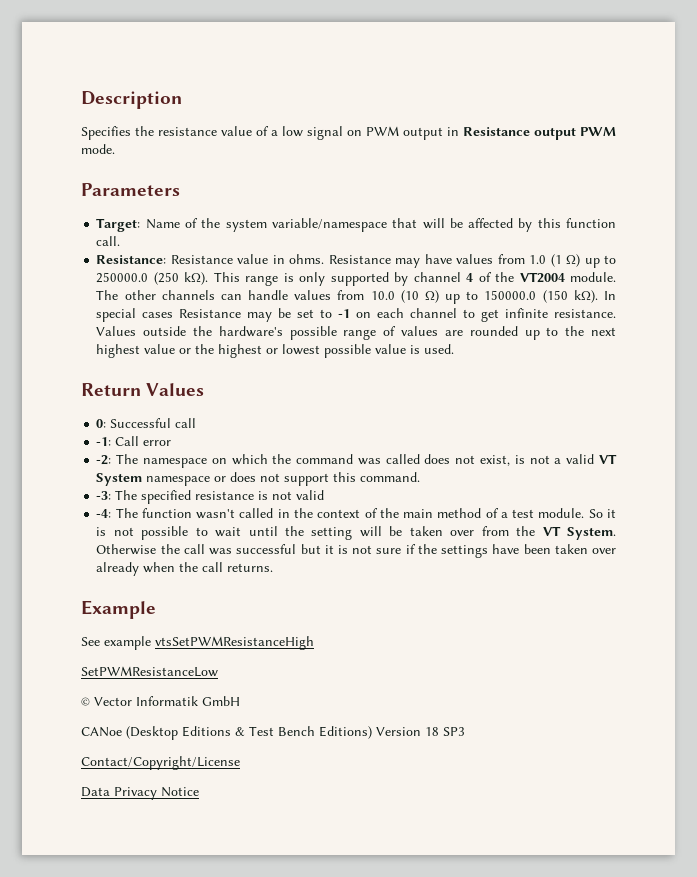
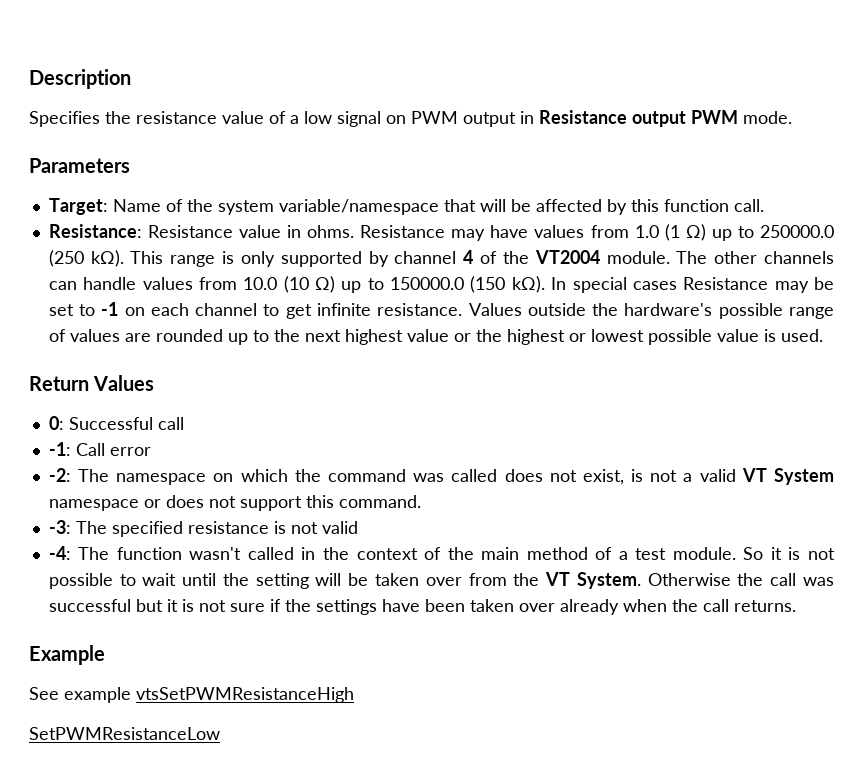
- © Vector Informatik GmbH
- CANoe (Desktop Editions & Test Bench Editions) Version 18 SP3
- Contact/Copyright/License
- Data Privacy Notice

